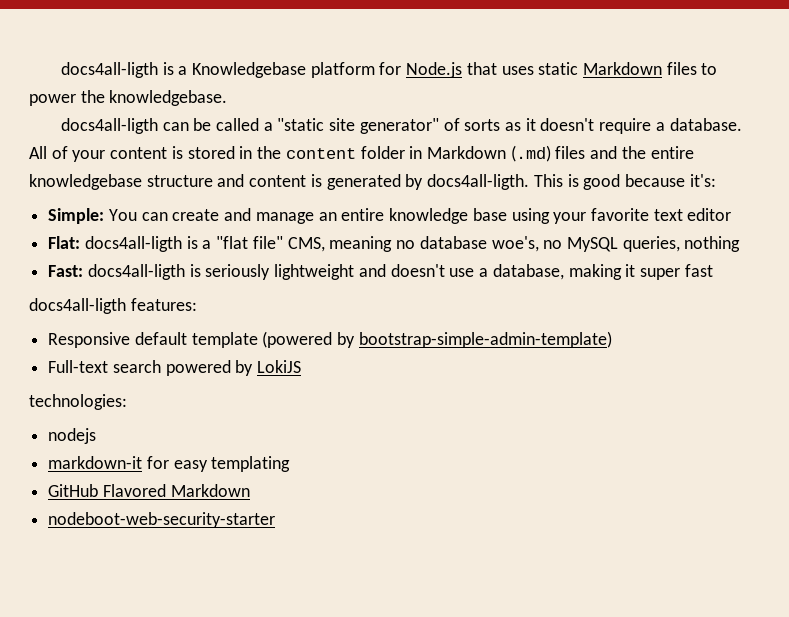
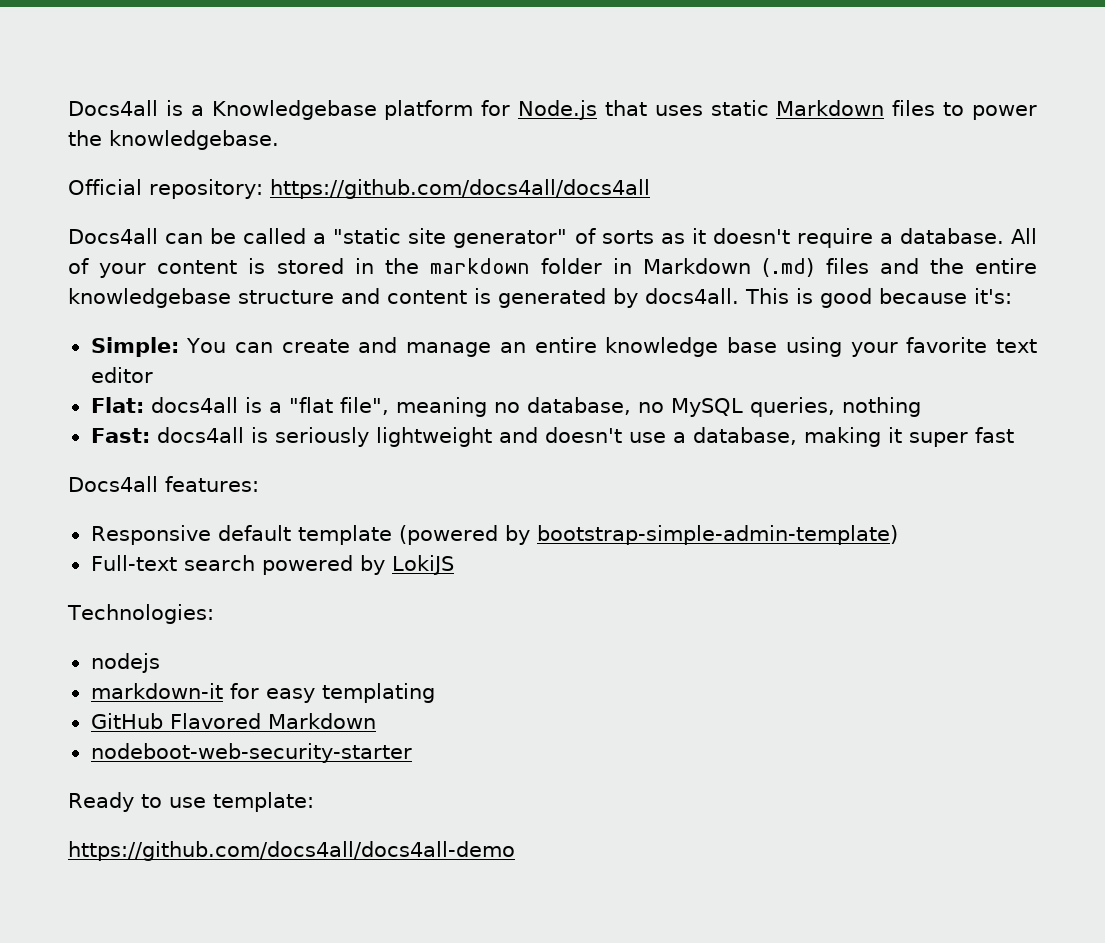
- docs4all-ligth is a Knowledgebase platform for Node.js that uses static Markdown files to power the knowledgebase.
+ Docs4all is a Knowledgebase platform for Node.js that uses static Markdown files to power the knowledgebase.
- docs4all-ligth can be called a "static site generator" of sorts as it doesn't require a database.
+ Official repository: https://github.com/docs4all/docs4all
+ Docs4all can be called a "static site generator" of sorts as it doesn't require a database.
- All of your content is stored in the content folder in Markdown (.md) files and the entire knowledgebase structure and content is generated by docs4all-ligth.
+ All of your content is stored in the markdown folder in Markdown (.md) files and the entire knowledgebase structure and content is generated by docs4all.
- Flat: docs4all-ligth is a "flat file" CMS, meaning no database woe's, no MySQL queries, nothing
+ Flat: docs4all is a "flat file", meaning no database, no MySQL queries, nothing
- Fast: docs4all-ligth is seriously lightweight and doesn't use a database, making it super fast
+ Fast: docs4all is seriously lightweight and doesn't use a database, making it super fast
- docs4all-ligth features:
+ Docs4all features:
- technologies:
+ Technologies:
+ Ready to use template:
+ https://github.com/docs4all/docs4all-demo

